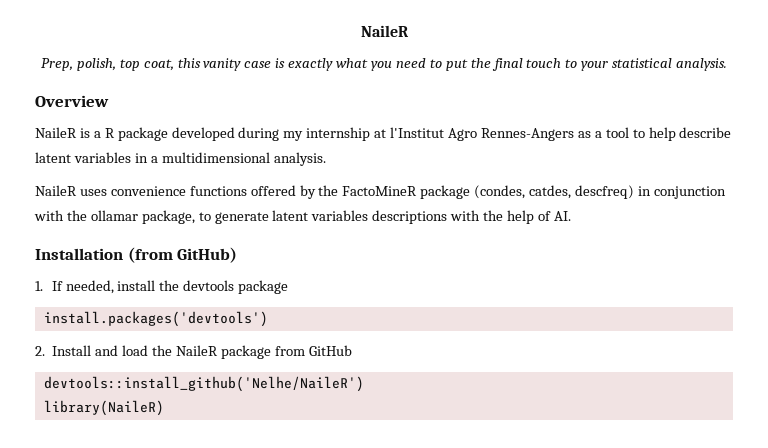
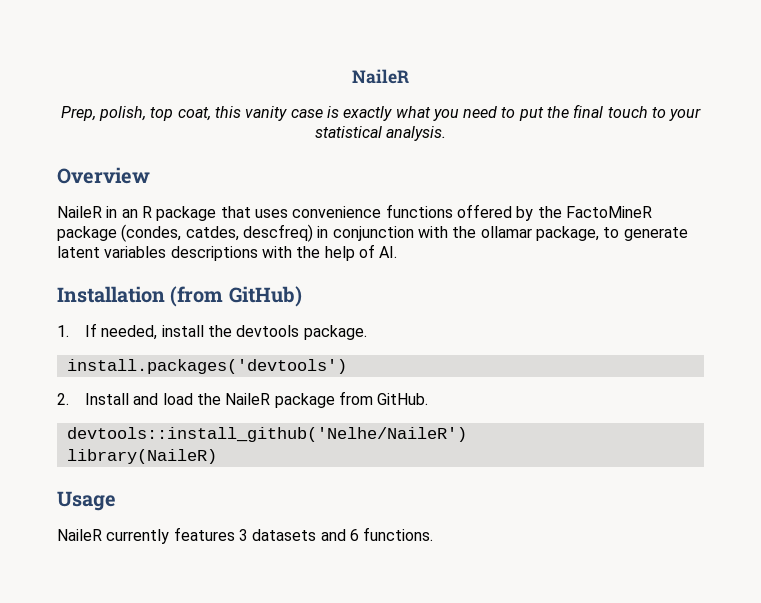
- NaileR is a R package developed during my internship at l'Institut Agro Rennes-Angers as a tool to help describe latent variables in a multidimensional analysis.
- NaileR uses convenience functions offered by the FactoMineR package (condes, catdes, descfreq) in conjunction with the ollamar package, to generate latent variables descriptions with the help of AI.
+ NaileR in an R package that uses convenience functions offered by the FactoMineR package (condes, catdes, descfreq) in conjunction with the ollamar package, to generate latent variables descriptions with the help of AI.
- 1. If needed, install the devtools package
+ 1. If needed, install the devtools package.
- 2. Install and load the NaileR package from GitHub
+ 2. Install and load the NaileR package from GitHub.
+ Usage
+ NaileR currently features 3 datasets and 6 functions.

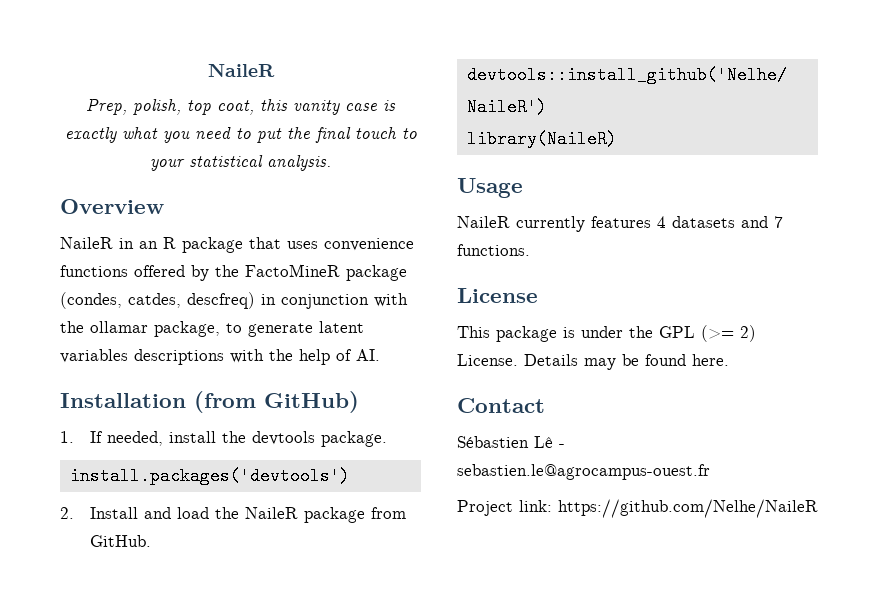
- NaileR currently features 3 datasets and 6 functions.
+ NaileR currently features 4 datasets and 7 functions.
+ License
+ This package is under the GPL (>= 2) License. Details may be found here.
+ Contact
+ Sébastien Lê - sebastien.le@agrocampus-ouest.fr
+ Project link: https://github.com/Nelhe/NaileR

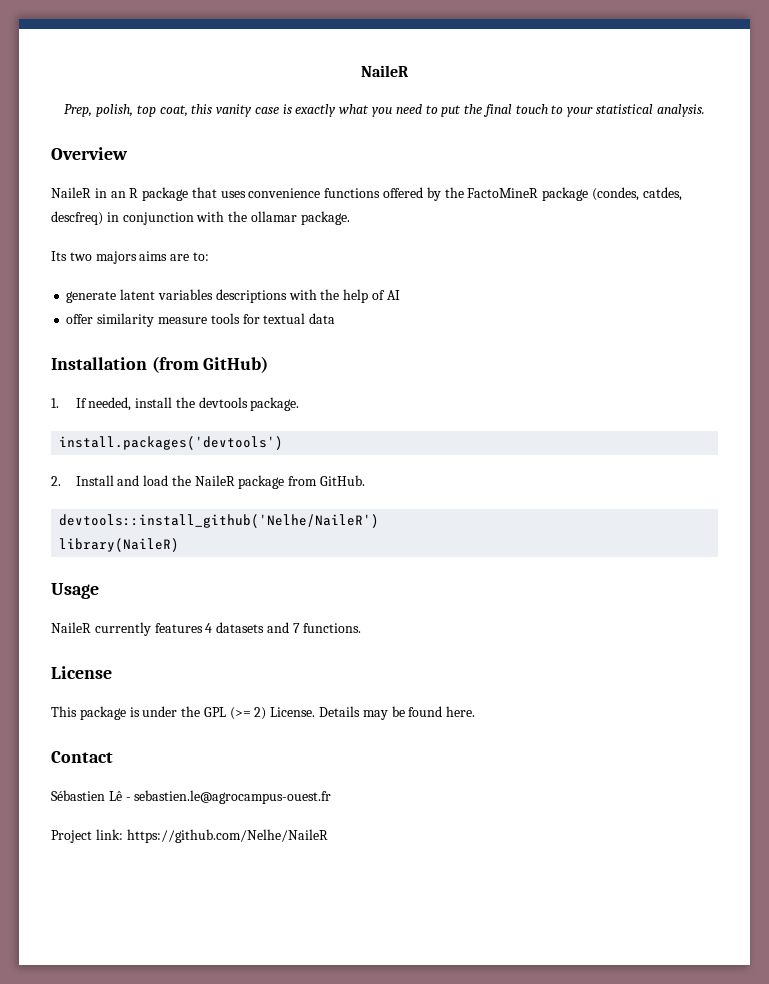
- NaileR in an R package that uses convenience functions offered by the FactoMineR package (condes, catdes, descfreq) in conjunction with the ollamar package, to generate latent variables descriptions with the help of AI.
+ NaileR in an R package that uses convenience functions offered by the FactoMineR package (condes, catdes, descfreq) in conjunction with the ollamar package.
+ Its two majors aims are to:
+ generate latent variables descriptions with the help of AI
+ offer similarity measure tools for textual data

